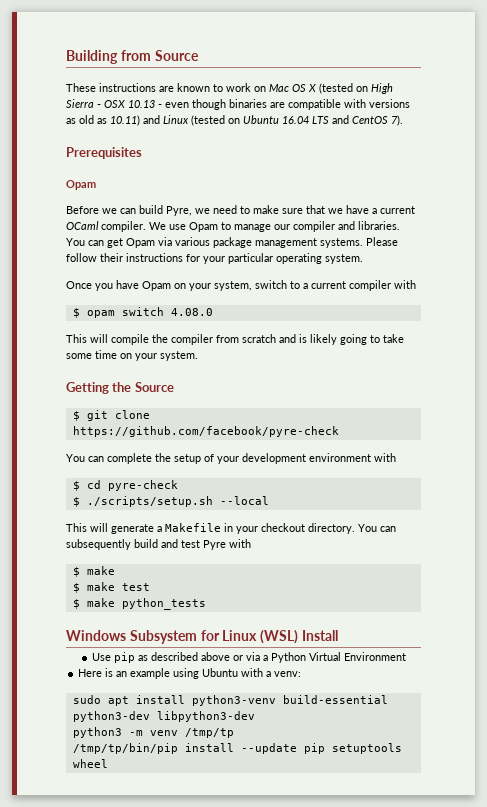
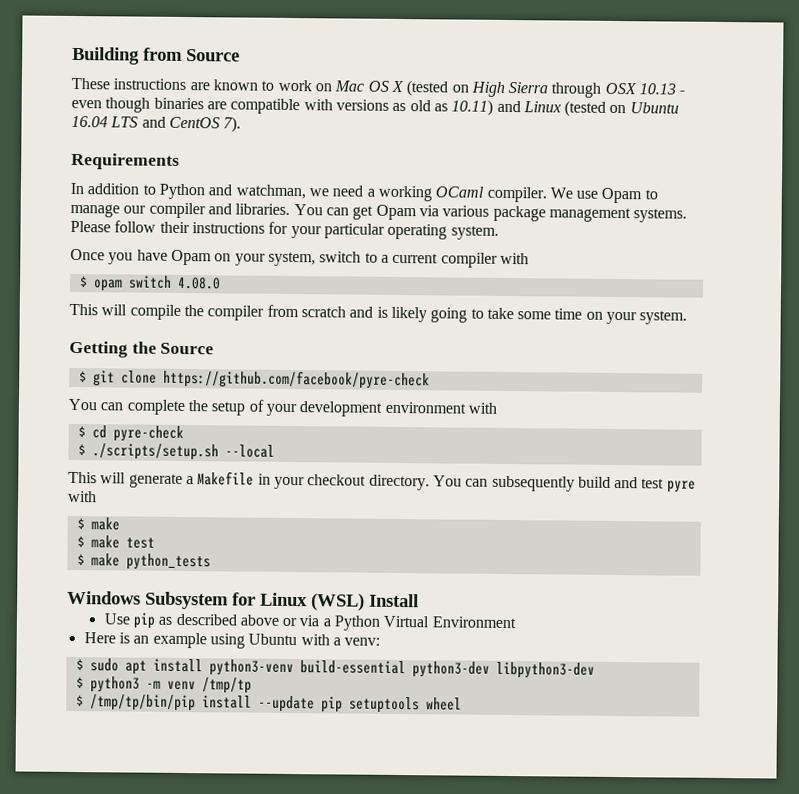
- These instructions are known to work on Mac OS X (tested on High Sierra - OSX 10.13 - even though binaries are compatible with versions as old as 10.11) and Linux (tested on Ubuntu 16.04 LTS and CentOS 7).
+ These instructions are known to work on Mac OS X (tested on High Sierra through OSX 10.13 - even though binaries are compatible with versions as old as 10.11) and Linux (tested on Ubuntu 16.04 LTS and CentOS 7).
- Prerequisites
- Opam
- Before we can build Pyre, we need to make sure that we have a current OCaml compiler.
+ Requirements
+ In addition to Python and watchman, we need a working OCaml compiler.
- You can subsequently build and test Pyre with
+ You can subsequently build and test pyre with
- sudo apt install python3-venv build-essential python3-dev libpython3-dev
+ $ sudo apt install python3-venv build-essential python3-dev libpython3-dev
- python3 -m venv /tmp/tp
+ $ python3 -m venv /tmp/tp
- /tmp/tp/bin/pip install --update pip setuptools wheel
+ $ /tmp/tp/bin/pip install --update pip setuptools wheel

